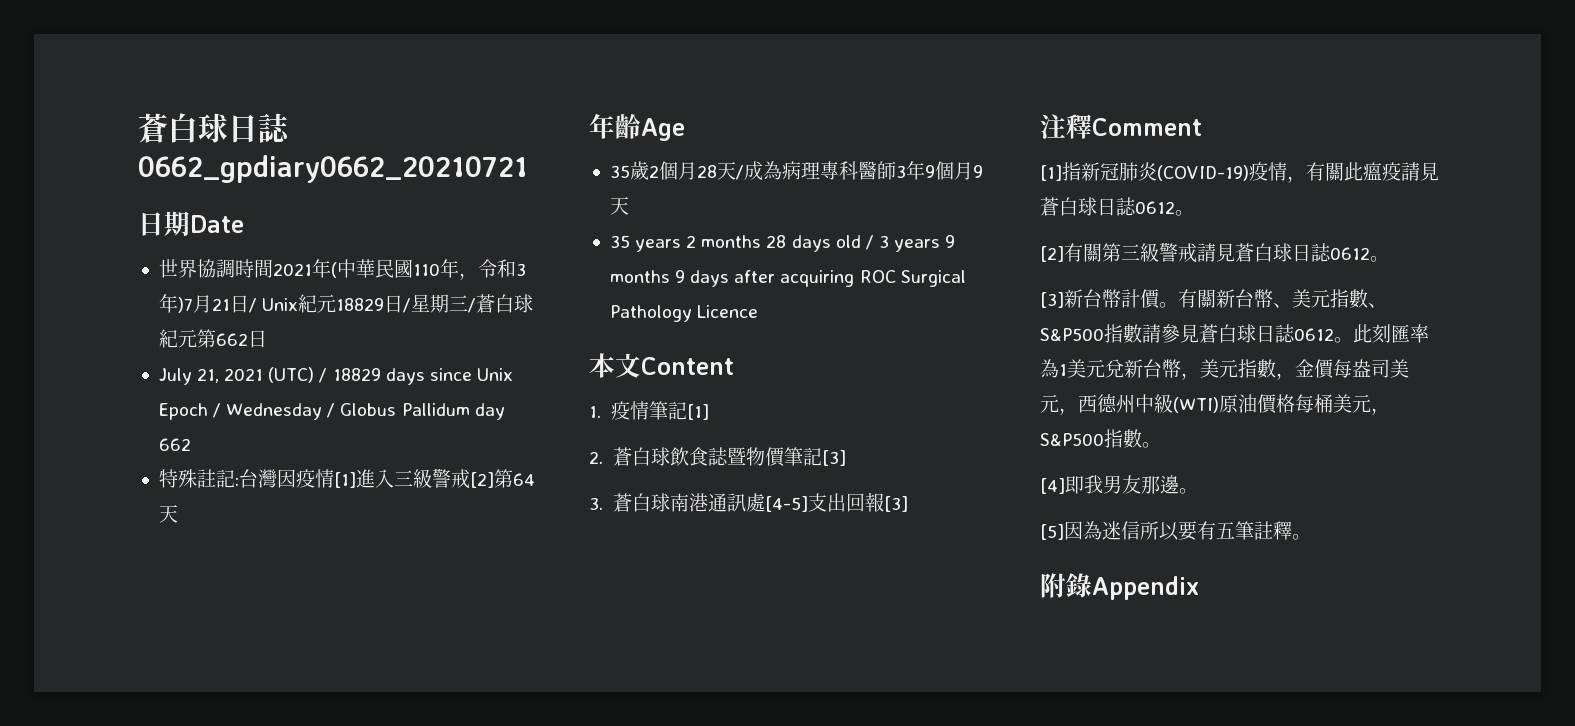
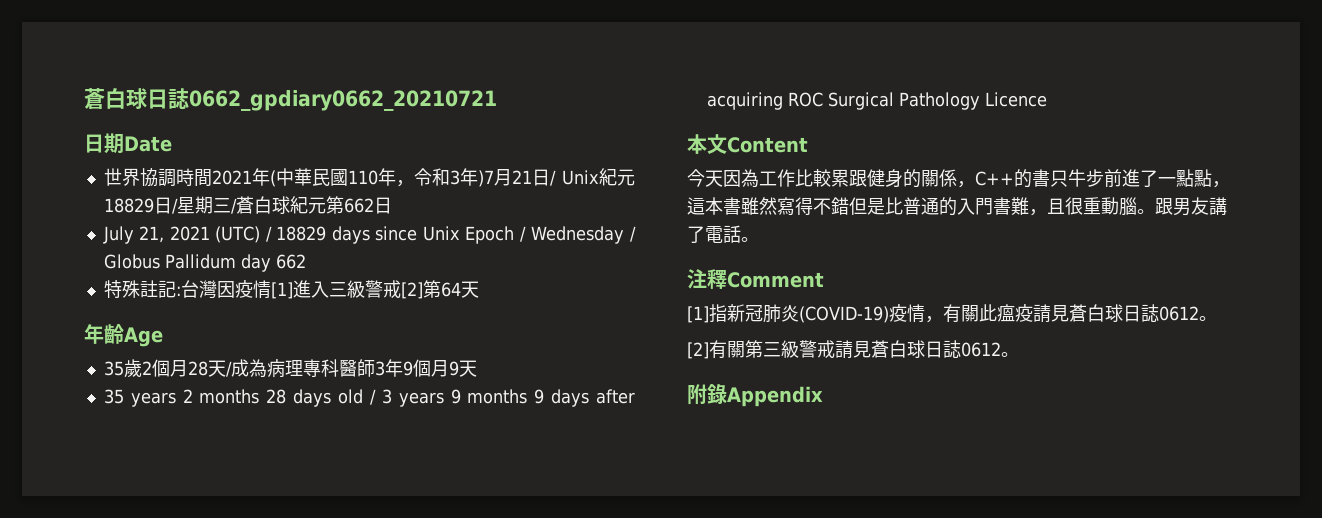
- 1.疫情筆記[1]
- 2.蒼白球飲食誌暨物價筆記[3]
- 3.蒼白球南港通訊處[4-5]支出回報[3]
+ 今天因為工作比較累跟健身的關係，C++的書只牛步前進了一點點，這本書雖然寫得不錯但是比普通的入門書難，且很重動腦。跟男友講了電話。
- [3]新台幣計價。有關新台幣、美元指數、S&P500指數請參見蒼白球日誌0612。此刻匯率為1美元兌新台幣，美元指數，金價每盎司美元，西德州中級(WTI)原油價格每桶美元，S&P500指數。
- [4]即我男友那邊。
- [5]因為迷信所以要有五筆註釋。

